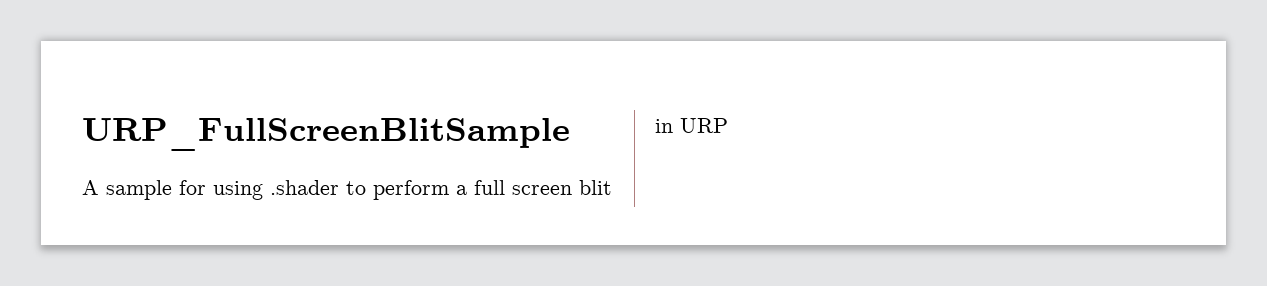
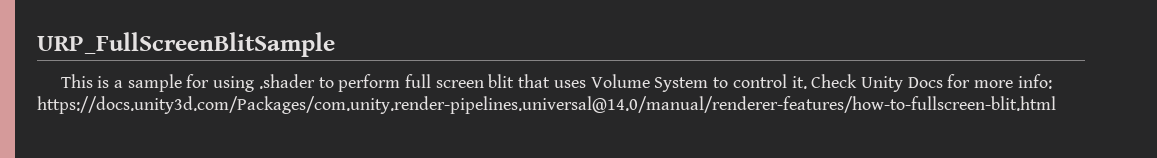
- A sample for using .shader to perform a full screen blit in URP
+ This is a sample for using .shader to perform full screen blit that uses Volume System to control it. Check Unity Docs for more info: https://docs.unity3d.com/Packages/com.unity.render-pipelines.universal@14.0/manual/renderer-features/how-to-fullscreen-blit.html

